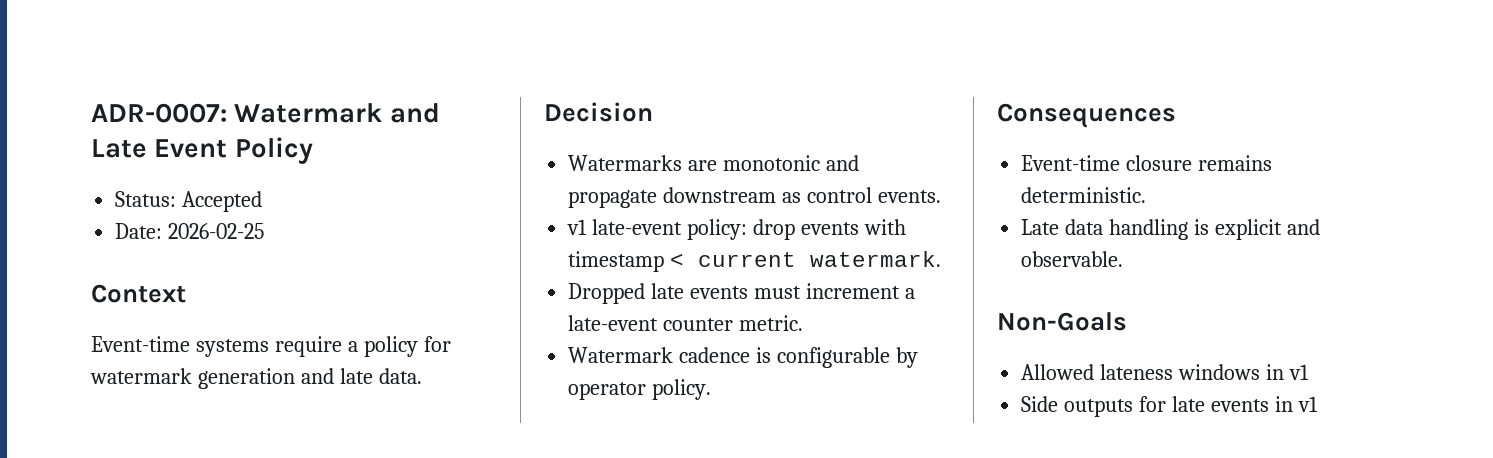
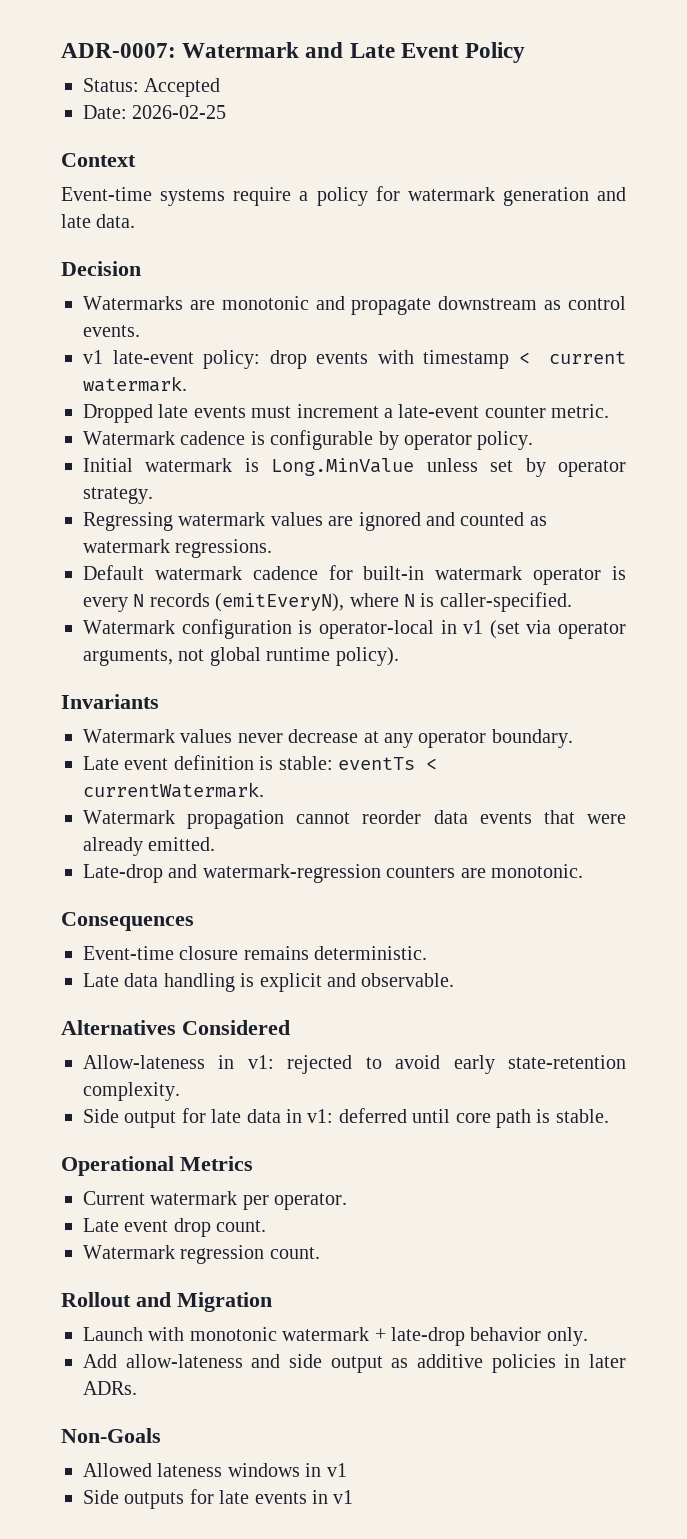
+ Initial watermark is Long.MinValue unless set by operator strategy.
+ Regressing watermark values are ignored and counted as watermark regressions.
+ Default watermark cadence for built-in watermark operator is every N records (emitEveryN), where N is caller-specified.
+ Watermark configuration is operator-local in v1 (set via operator arguments, not global runtime policy).
+ Invariants
+ Watermark values never decrease at any operator boundary.
+ Late event definition is stable: eventTs < currentWatermark.
+ Watermark propagation cannot reorder data events that were already emitted.
+ Late-drop and watermark-regression counters are monotonic.
+ Alternatives Considered
+ Allow-lateness in v1: rejected to avoid early state-retention complexity.
+ Side output for late data in v1: deferred until core path is stable.
+ Operational Metrics
+ Current watermark per operator.
+ Late event drop count.
+ Watermark regression count.
+ Rollout and Migration
+ Launch with monotonic watermark + late-drop behavior only.
+ Add allow-lateness and side output as additive policies in later ADRs.

